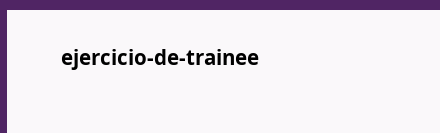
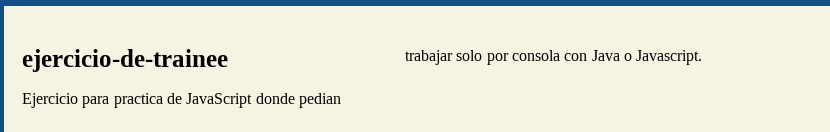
+ Ejercicio para practica de JavaScript donde pedian trabajar solo por consola con Java o Javascript.

